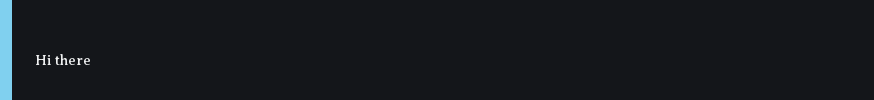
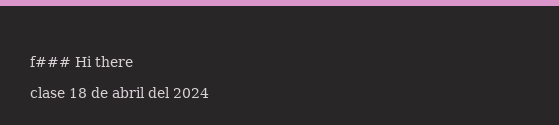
- Hi there
+ f### Hi there
+ clase 18 de abril del 2024

